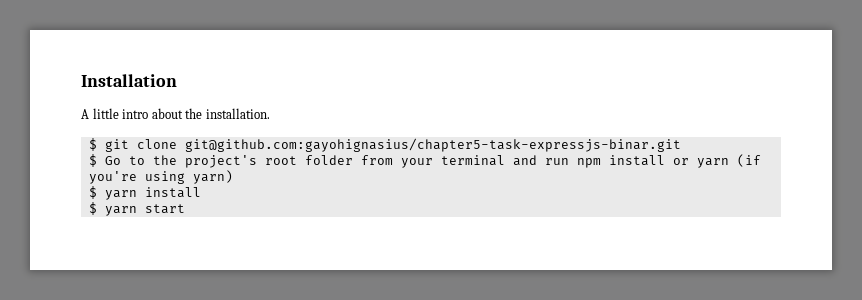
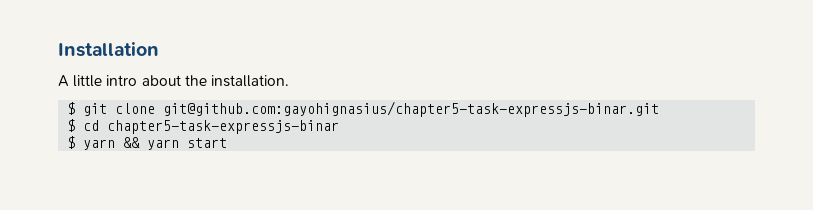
- $ Go to the project's root folder from your terminal and run npm install or yarn (if you're using yarn)
- $ yarn install
- $ yarn start
+ $ cd chapter5-task-expressjs-binar
+ $ yarn && yarn start

